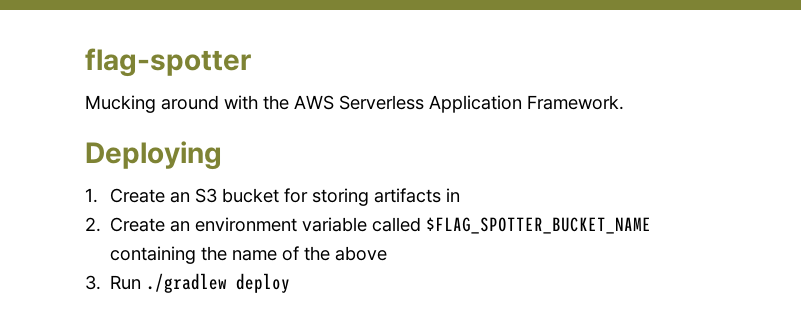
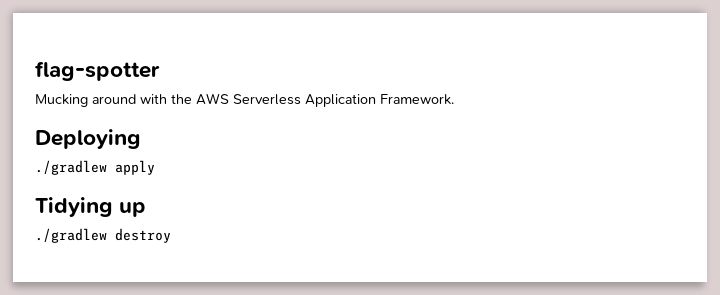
- 1. Create an S3 bucket for storing artifacts in
- 2. Create an environment variable called $FLAG_SPOTTER_BUCKET_NAME containing the name of the above
- 3. Run ./gradlew deploy
+ ./gradlew apply
+ Tidying up
+ ./gradlew destroy

